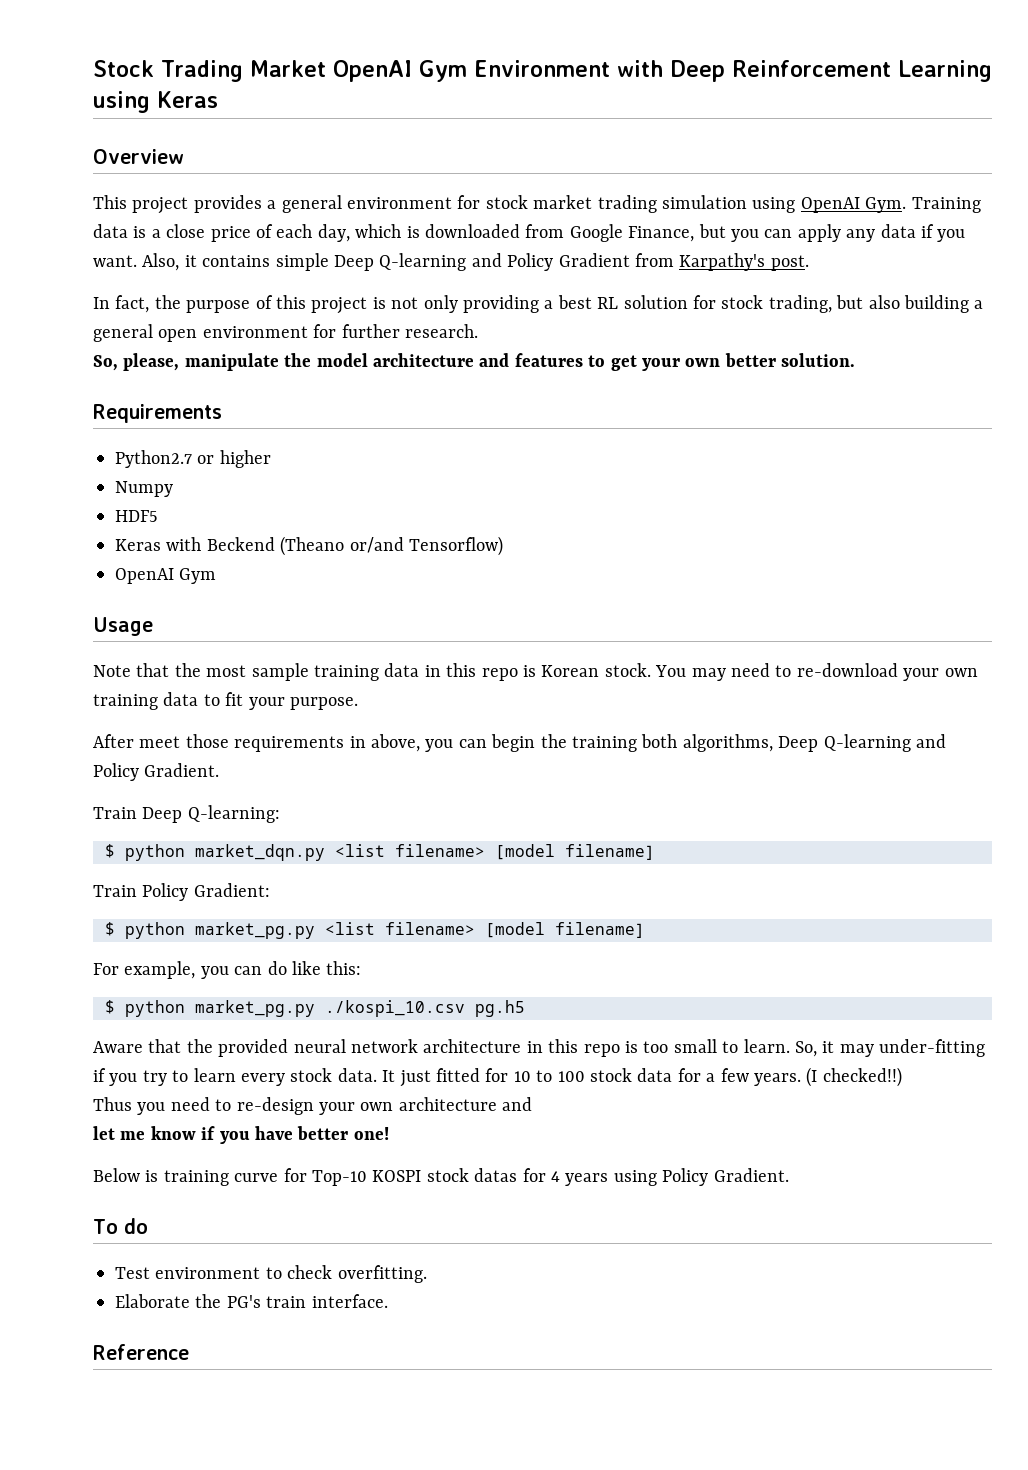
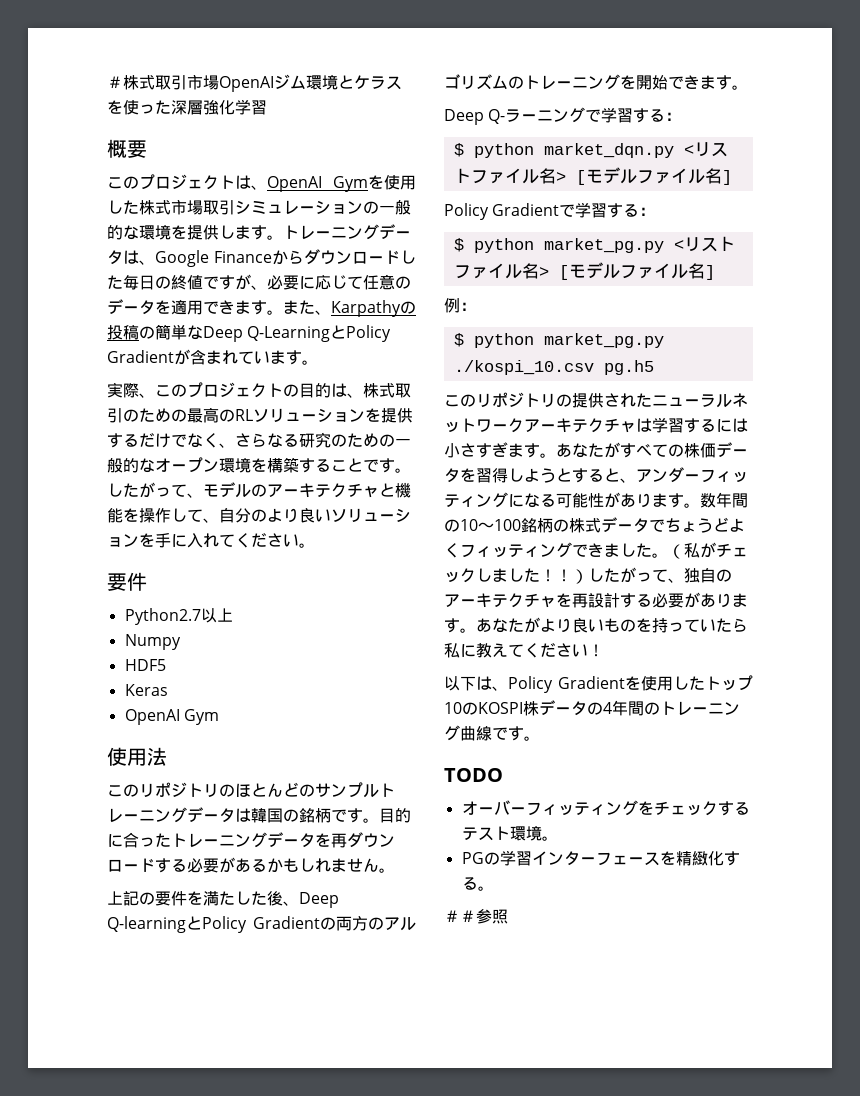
- Stock Trading Market OpenAI Gym Environment with Deep Reinforcement Learning using Keras
- Overview
- This project provides a general environment for stock market trading simulation using OpenAI Gym. Training data is a close price of each day, which is downloaded from Google Finance, but you can apply any data if you want. Also, it contains simple Deep Q-learning and Policy Gradient from Karpathy's post.
- In fact, the purpose of this project is not only providing a best RL solution for stock trading, but also building a general open environment for further research.
- So, please, manipulate the model architecture and features to get your own better solution.
- Requirements
+ ＃株式取引市場OpenAIジム環境とケラスを使った深層強化学習
+ 概要
+ このプロジェクトは、OpenAI Gymを使用した株式市場取引シミュレーションの一般的な環境を提供します。トレーニングデータは、Google Financeからダウンロードした毎日の終値ですが、必要に応じて任意のデータを適用できます。また、Karpathyの投稿の簡単なDeep Q-LearningとPolicy Gradientが含まれています。
+ 実際、このプロジェクトの目的は、株式取引のための最高のRLソリューションを提供するだけでなく、さらなる研究のための一般的なオープン環境を構築することです。したがって、モデルのアーキテクチャと機能を操作して、自分のより良いソリューションを手に入れてください。
+ 要件
- Python2.7 or higher
+ Python2.7以上
- Keras with Beckend (Theano or/and Tensorflow)
+ Keras
  OpenAI Gym
- Usage
- Note that the most sample training data in this repo is Korean stock. You may need to re-download your own training data to fit your purpose.
- After meet those requirements in above, you can begin the training both algorithms, Deep Q-learning and Policy Gradient.
- Train Deep Q-learning:
- $ python market_dqn.py <list filename> [model filename]
- Train Policy Gradient:
- $ python market_pg.py <list filename> [model filename]
- For example, you can do like this:
+ 使用法
+ このリポジトリのほとんどのサンプルトレーニングデータは韓国の銘柄です。目的に合ったトレーニングデータを再ダウンロードする必要があるかもしれません。
+ 上記の要件を満たした後、Deep Q-learningとPolicy Gradientの両方のアルゴリズムのトレーニングを開始できます。
+ Deep Q-ラーニングで学習する：
+ $ python market_dqn.py <リストファイル名> [モデルファイル名]
+ Policy Gradientで学習する：
+ $ python market_pg.py <リストファイル名> [モデルファイル名]
+ 例：
- Aware that the provided neural network architecture in this repo is too small to learn. So, it may under-fitting if you try to learn every stock data. It just fitted for 10 to 100 stock data for a few years. (I checked!!)
- Thus you need to re-design your own architecture and
- let me know if you have better one!
- Below is training curve for Top-10 KOSPI stock datas for 4 years using Policy Gradient.
- To do
- Test environment to check overfitting.
- Elaborate the PG's train interface.
- Reference
+ このリポジトリの提供されたニューラルネットワークアーキテクチャは学習するには小さすぎます。あなたがすべての株価データを習得しようとすると、アンダーフィッティングになる可能性があります。数年間の10〜100銘柄の株式データでちょうどよくフィッティングできました。（私がチェックしました！！）したがって、独自のアーキテクチャを再設計する必要があります。あなたがより良いものを持っていたら私に教えてください！
+ 以下は、Policy Gradientを使用したトップ10のKOSPI株データの4年間のトレーニング曲線です。
+ TODO
+ オーバーフィッティングをチェックするテスト環境。
+ PGの学習インターフェースを精緻化する。
+ ＃＃参照

